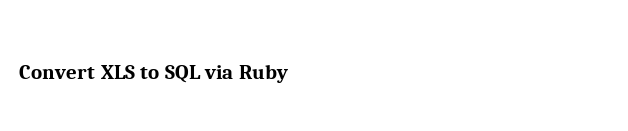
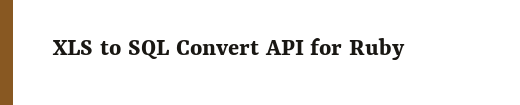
- Convert XLS to SQL via Ruby
+ XLS to SQL Convert API for Ruby

